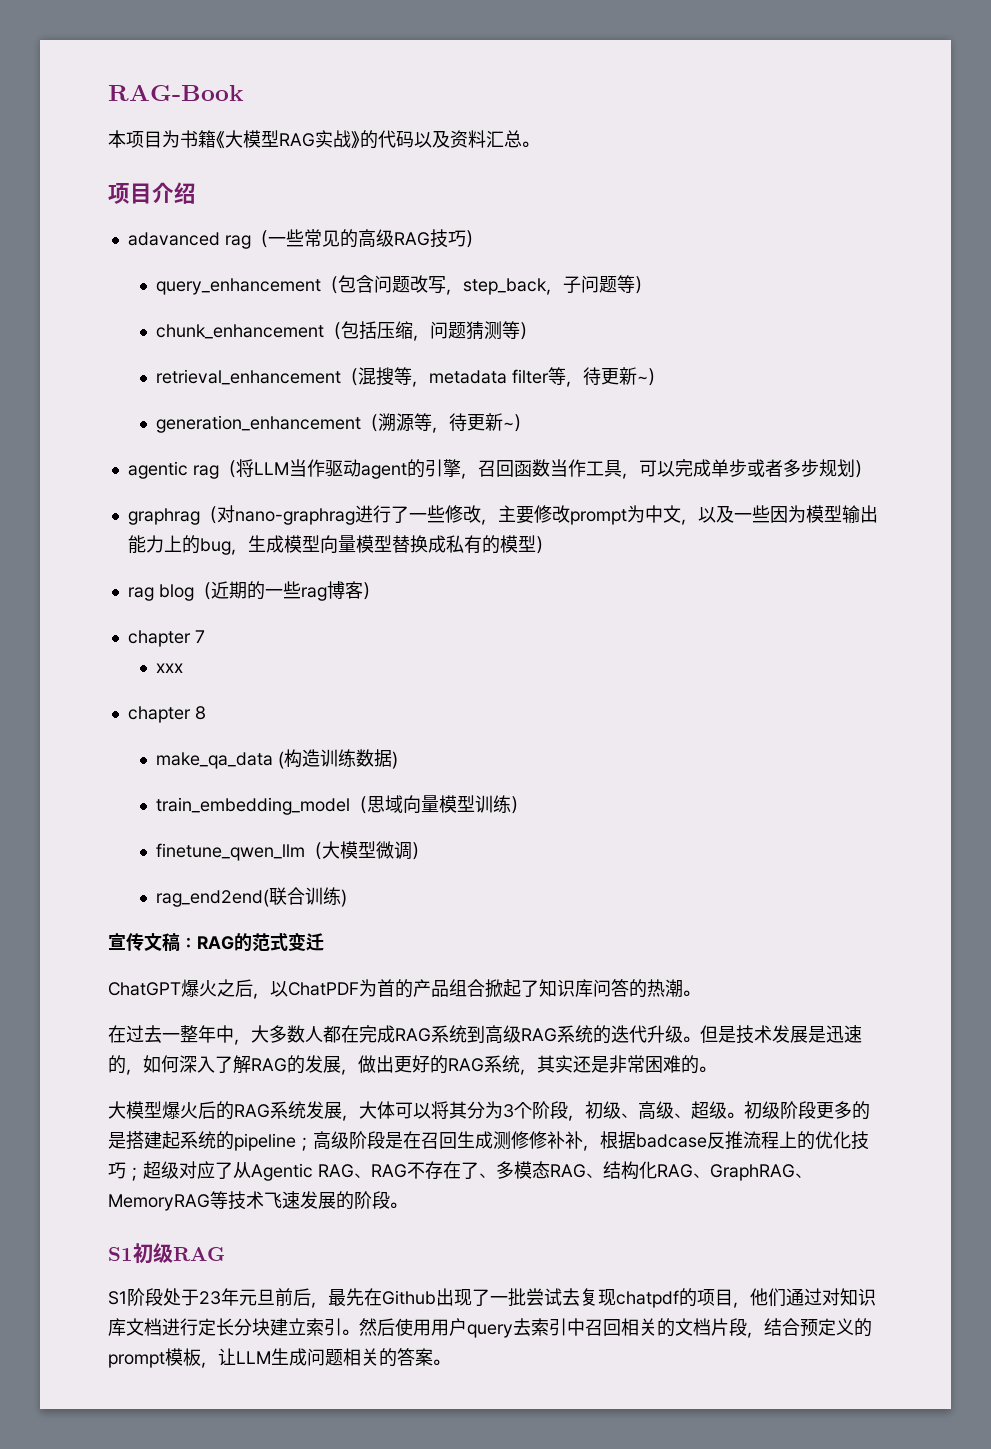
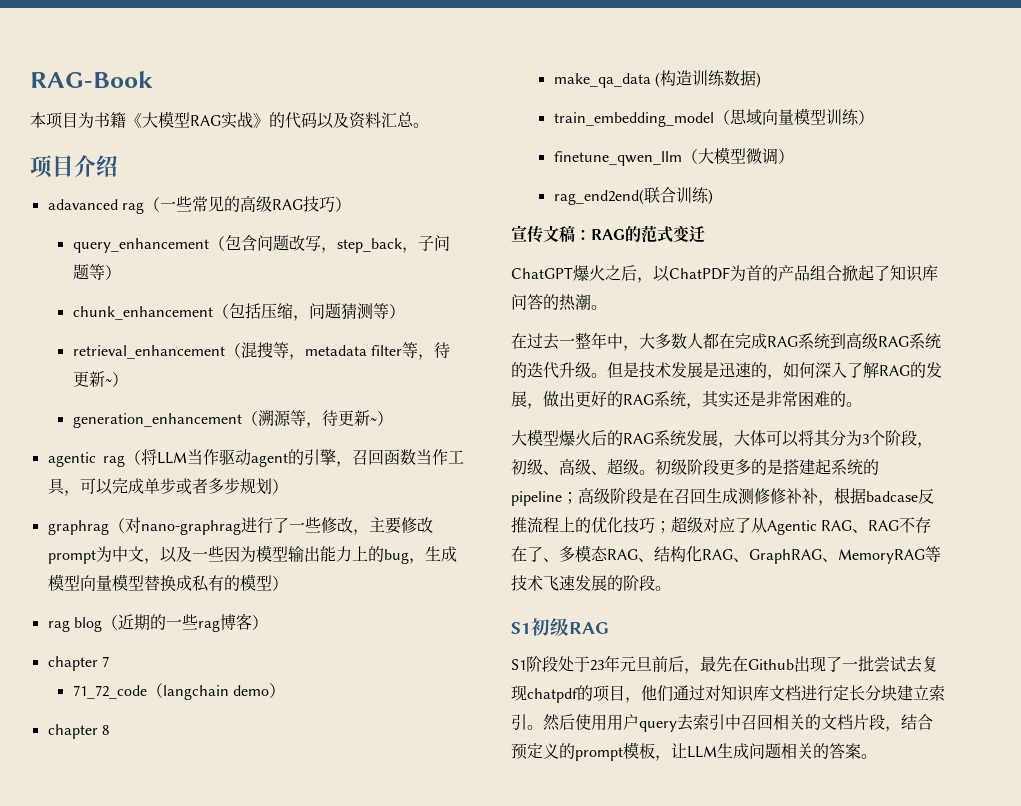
- xxx
+ 71_72_code（langchain demo）

